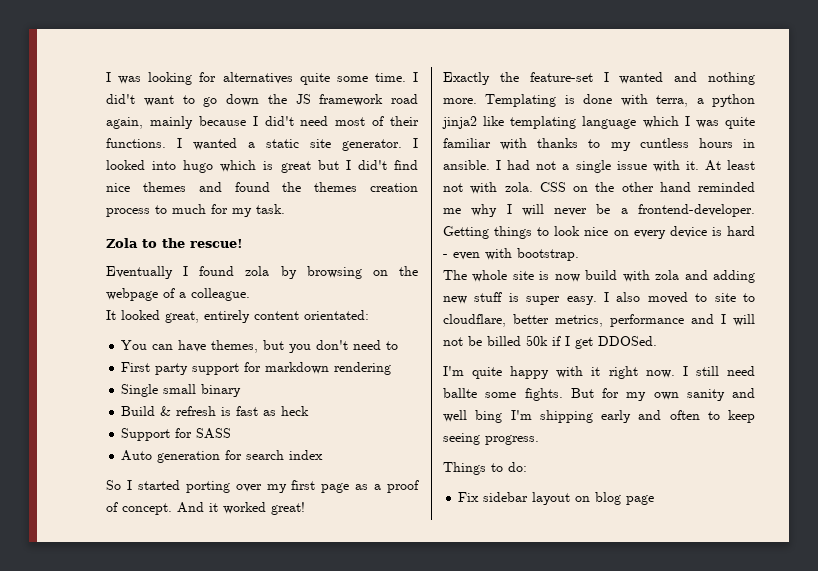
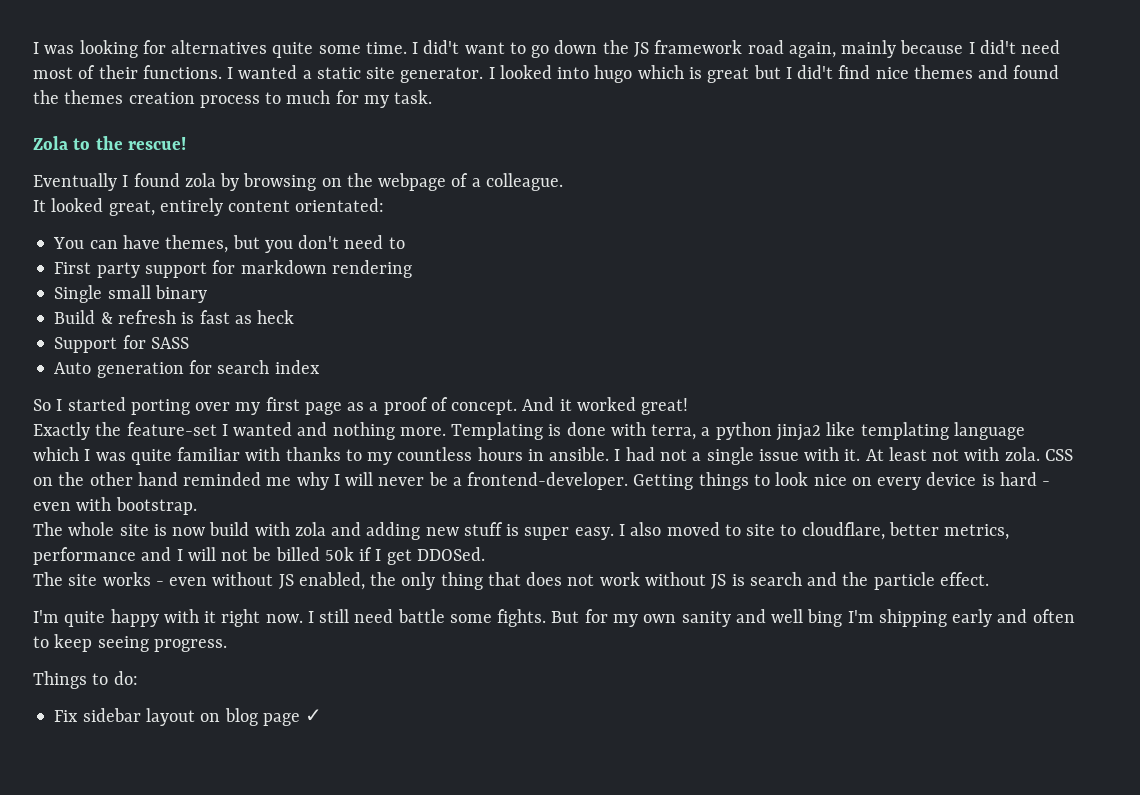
- Templating is done with terra, a python jinja2 like templating language which I was quite familiar with thanks to my cuntless hours in ansible.
+ Templating is done with terra, a python jinja2 like templating language which I was quite familiar with thanks to my countless hours in ansible.
+ The site works - even without JS enabled, the only thing that does not work without JS is search and the particle effect.
- I still need ballte some fights.
+ I still need battle some fights.
- Fix sidebar layout on blog page
+ Fix sidebar layout on blog page ✓

